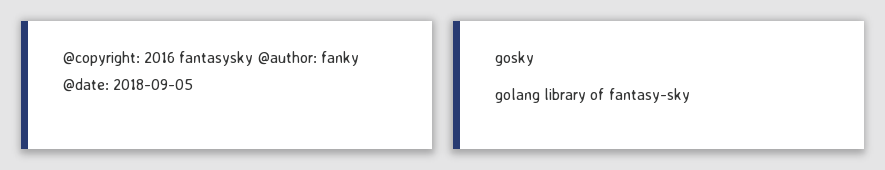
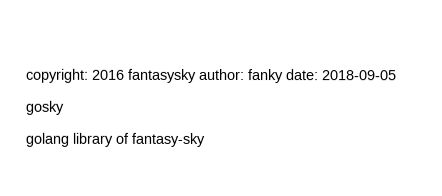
- @copyright: 2016 fantasysky @author: fanky @date: 2018-09-05
+ copyright: 2016 fantasysky author: fanky date: 2018-09-05

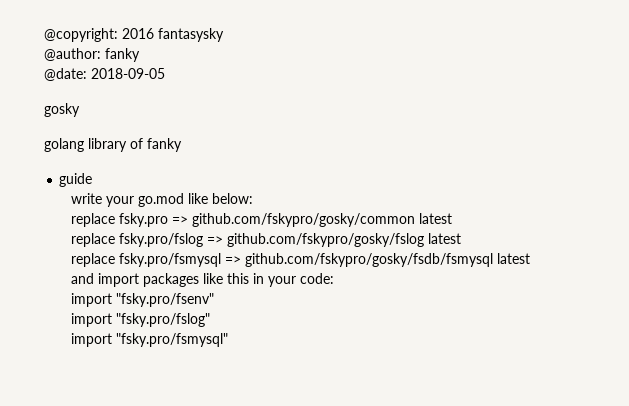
- copyright: 2016 fantasysky author: fanky date: 2018-09-05
+ @copyright: 2016 fantasysky
+ @author: fanky
+ @date: 2018-09-05
- golang library of fantasy-sky
+ golang library of fanky
+ guide
+ write your go.mod like below:
+ replace fsky.pro => github.com/fskypro/gosky/common latest
+ replace fsky.pro/fslog => github.com/fskypro/gosky/fslog latest
+ replace fsky.pro/fsmysql => github.com/fskypro/gosky/fsdb/fsmysql latest
+ and import packages like this in your code:
+ import "fsky.pro/fsenv"
+ import "fsky.pro/fslog"
+ import "fsky.pro/fsmysql"

